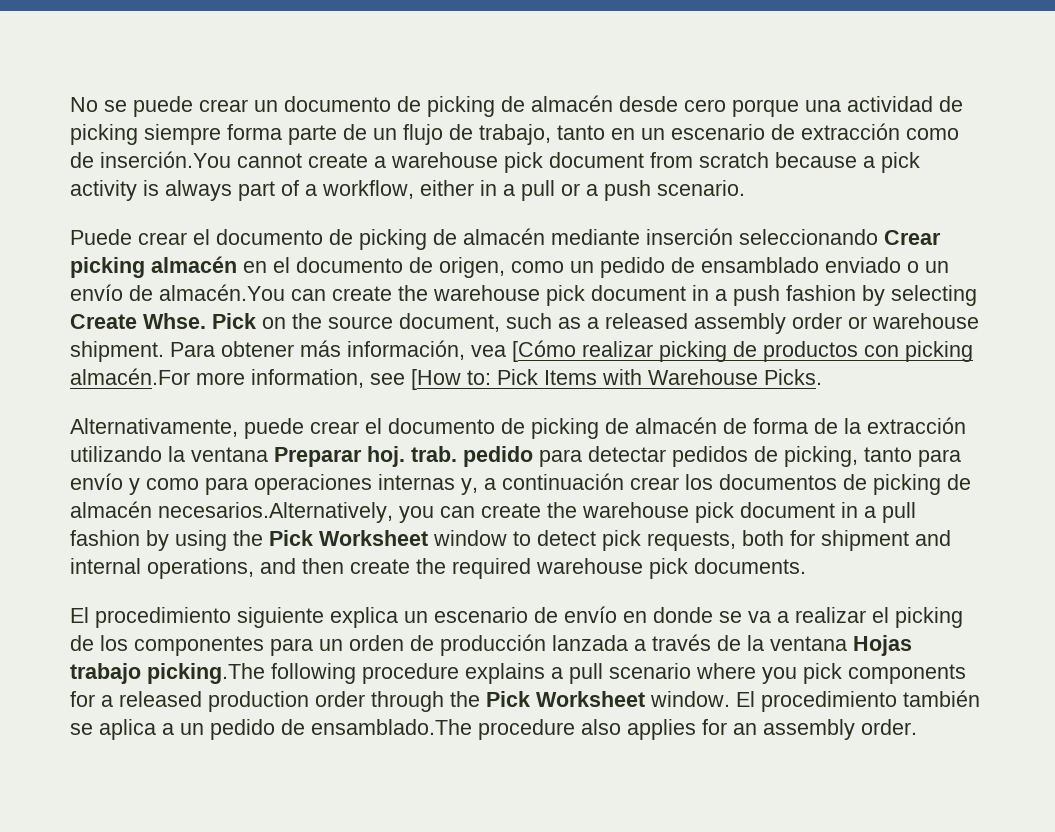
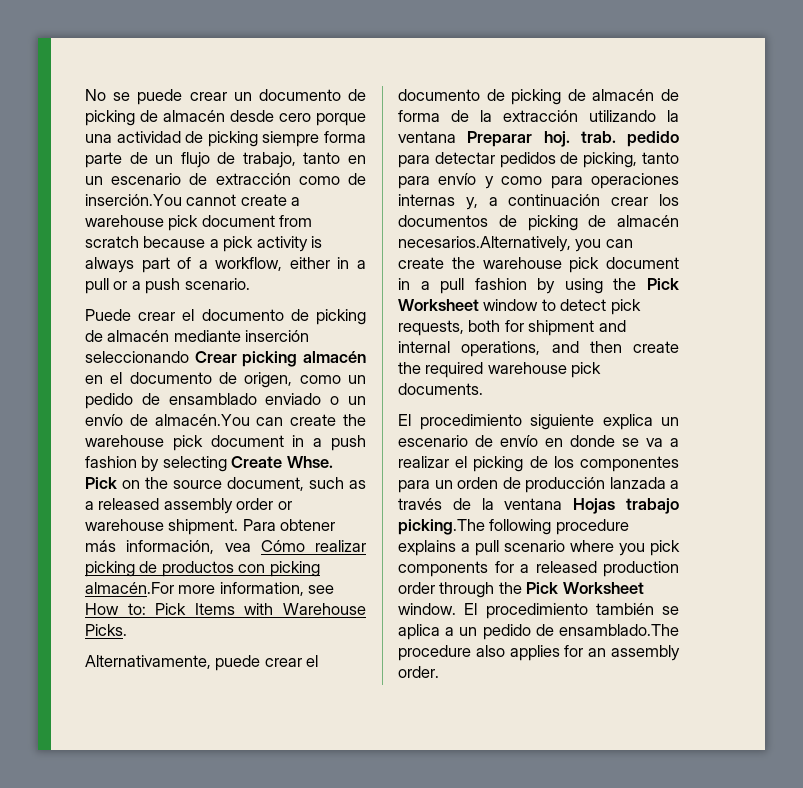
- Para obtener más información, vea [Cómo realizar picking de productos con picking almacén.For more information, see [How to: Pick Items with Warehouse Picks.
+ Para obtener más información, vea Cómo realizar picking de productos con picking almacén.For more information, see How to: Pick Items with Warehouse Picks.

